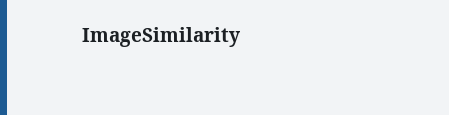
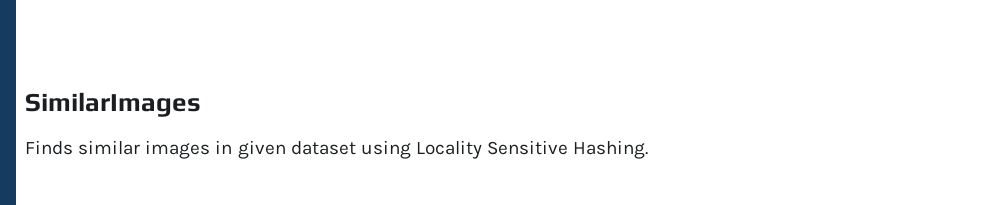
- ImageSimilarity
+ SimilarImages
+ Finds similar images in given dataset using Locality Sensitive Hashing.

